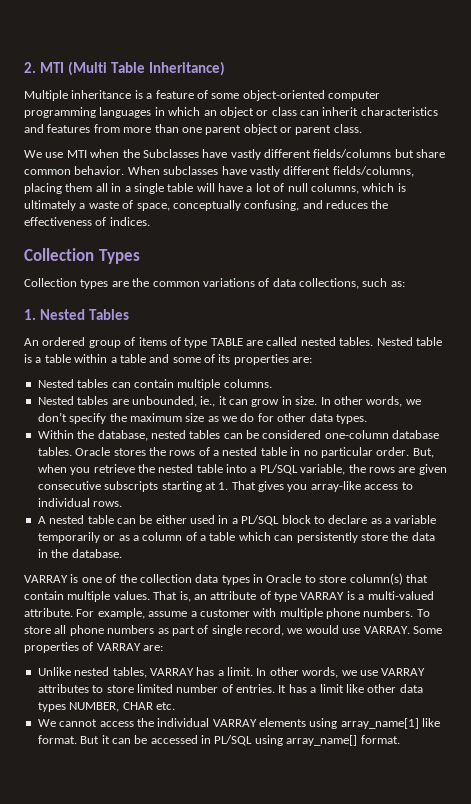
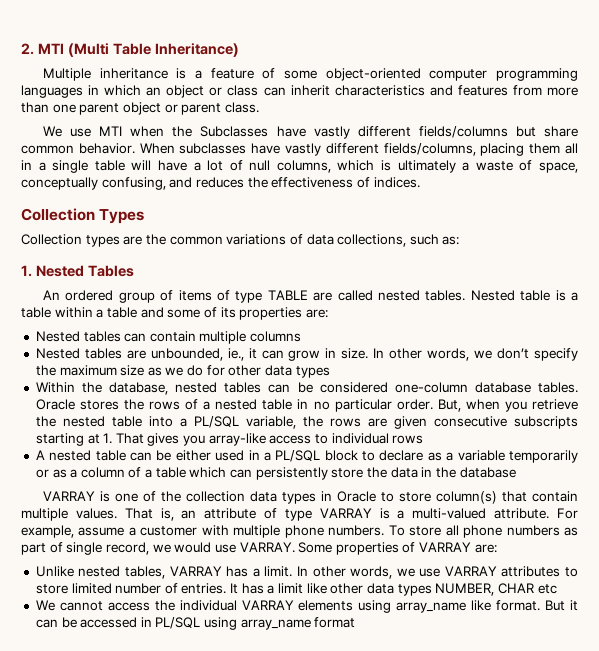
- Nested tables can contain multiple columns.
+ Nested tables can contain multiple columns
- In other words, we don’t specify the maximum size as we do for other data types.
+ In other words, we don’t specify the maximum size as we do for other data types
- But, when you retrieve the nested table into a PL/SQL variable, the rows are given consecutive subscripts starting at 1. That gives you array-like access to individual rows.
+ But, when you retrieve the nested table into a PL/SQL variable, the rows are given consecutive subscripts starting at 1. That gives you array-like access to individual rows
- A nested table can be either used in a PL/SQL block to declare as a variable temporarily or as a column of a table which can persistently store the data in the database.
+ A nested table can be either used in a PL/SQL block to declare as a variable temporarily or as a column of a table which can persistently store the data in the database
- It has a limit like other data types NUMBER, CHAR etc.
+ It has a limit like other data types NUMBER, CHAR etc
- We cannot access the individual VARRAY elements using array_name[1] like format.
+ We cannot access the individual VARRAY elements using array_name like format.
- But it can be accessed in PL/SQL using array_name[] format.
+ But it can be accessed in PL/SQL using array_name format

